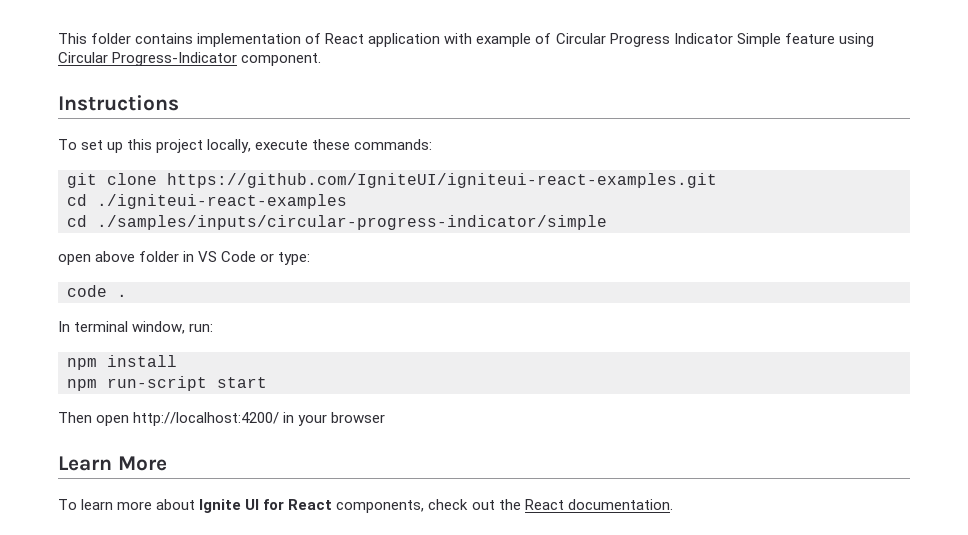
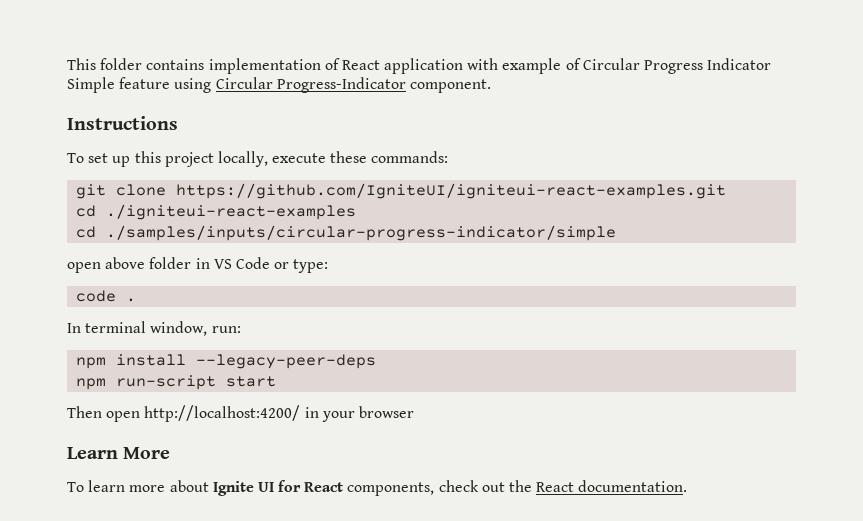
- npm install
+ npm install --legacy-peer-deps

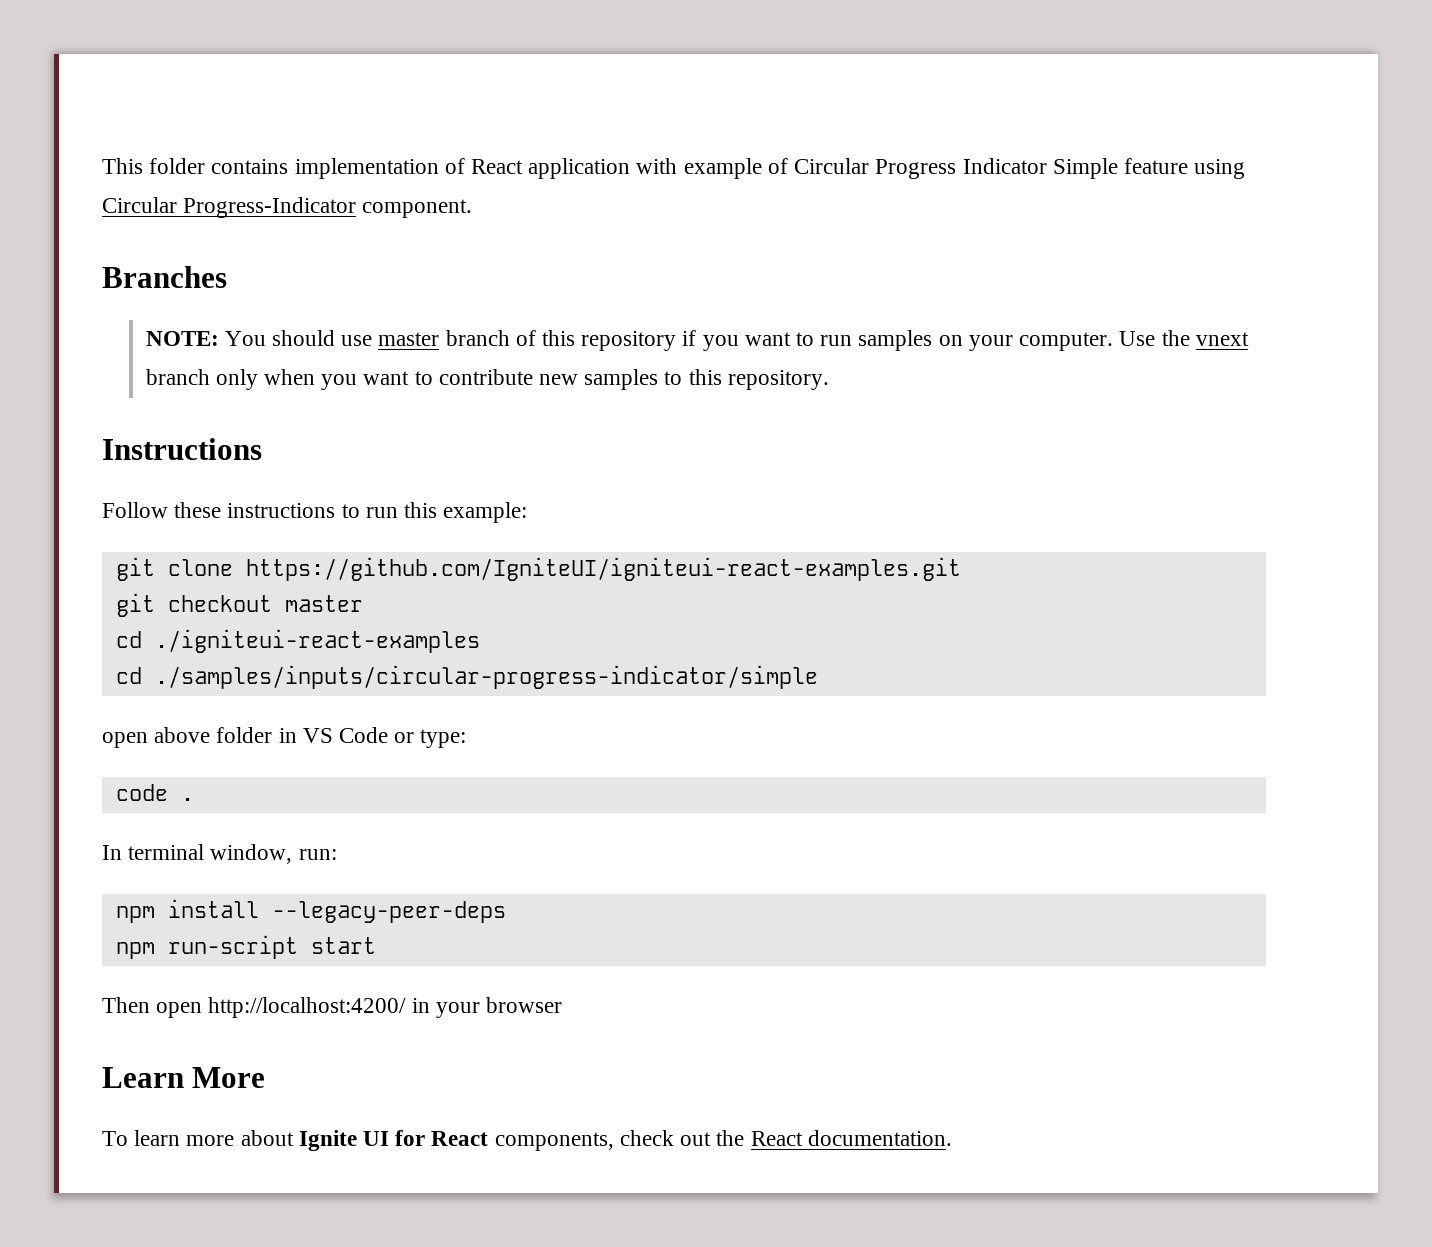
+ Branches
+ NOTE: You should use master branch of this repository if you want to run samples on your computer. Use the vnext branch only when you want to contribute new samples to this repository.
  Instructions
- To set up this project locally, execute these commands:
+ Follow these instructions to run this example:
+ git checkout master

